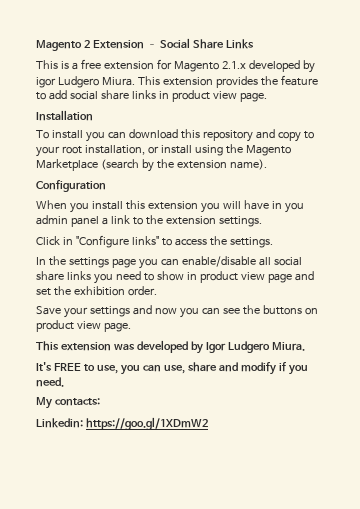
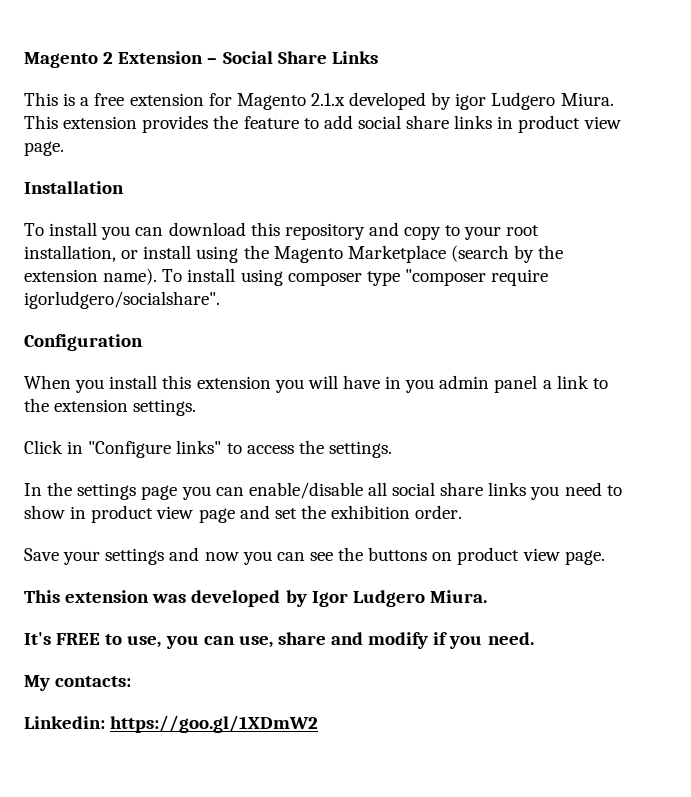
+ To install using composer type "composer require igorludgero/socialshare".

